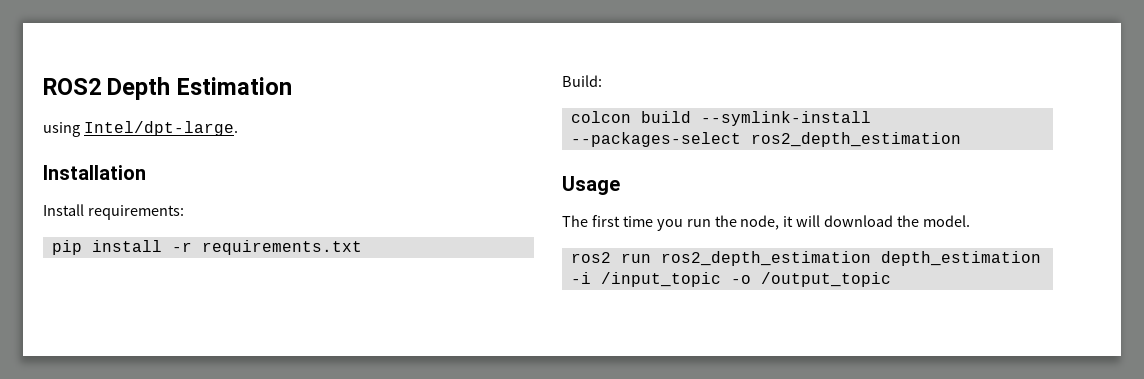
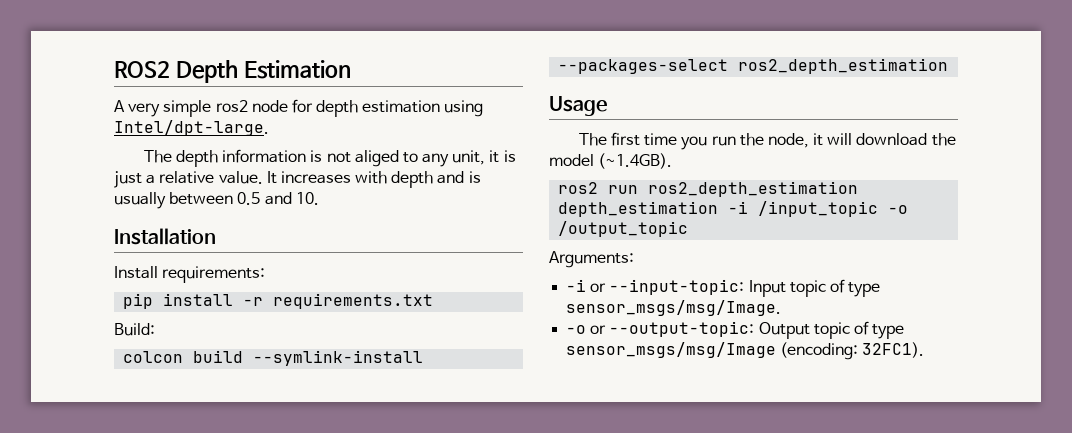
- using Intel/dpt-large.
+ A very simple ros2 node for depth estimation using Intel/dpt-large.
+ The depth information is not aliged to any unit, it is just a relative value. It increases with depth and is usually between 0.5 and 10.
- The first time you run the node, it will download the model.
+ The first time you run the node, it will download the model (~1.4GB).
+ Arguments:
+ -i or --input-topic: Input topic of type sensor_msgs/msg/Image.
+ -o or --output-topic: Output topic of type sensor_msgs/msg/Image (encoding: 32FC1).

